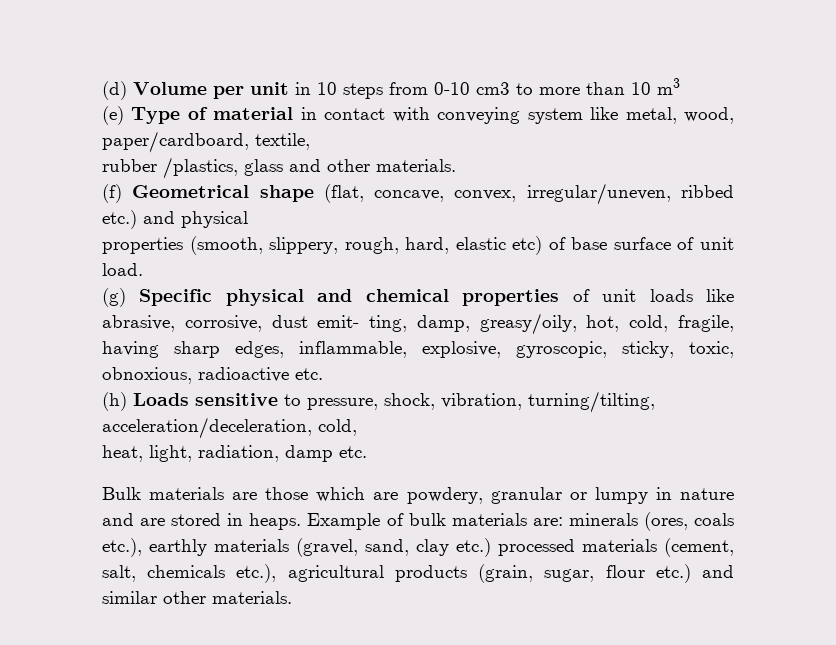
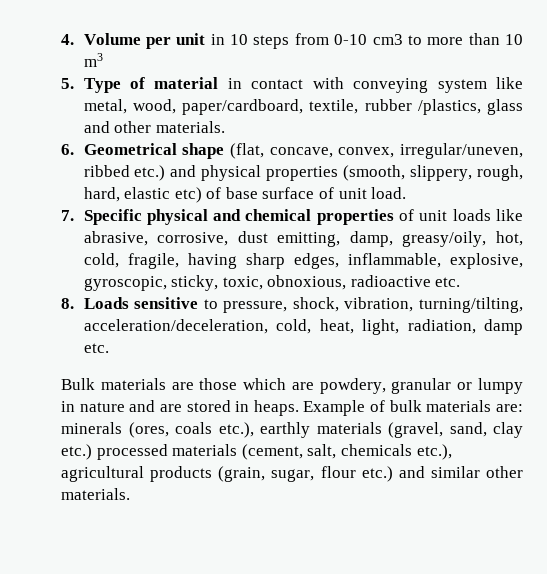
- (d) Volume per unit in 10 steps from 0-10 cm3 to more than 10 m3
+ 4. Volume per unit in 10 steps from 0-10 cm3 to more than 10 m3
- (e) Type of material in contact with conveying system like metal, wood, paper/cardboard, textile,
- rubber /plastics, glass and other materials.
+ 5. Type of material in contact with conveying system like metal, wood, paper/cardboard, textile, rubber /plastics, glass and other materials.
- (f) Geometrical shape (flat, concave, convex, irregular/uneven, ribbed etc.) and physical
- properties (smooth, slippery, rough, hard, elastic etc) of base surface of unit load.
+ 6. Geometrical shape (flat, concave, convex, irregular/uneven, ribbed etc.) and physical properties (smooth, slippery, rough, hard, elastic etc) of base surface of unit load.
- (g) Specific physical and chemical properties of unit loads like abrasive, corrosive, dust emit- ting, damp, greasy/oily, hot, cold, fragile, having sharp edges, inflammable, explosive, gyroscopic, sticky, toxic, obnoxious, radioactive etc.
+ 7. Specific physical and chemical properties of unit loads like abrasive, corrosive, dust emitting, damp, greasy/oily, hot, cold, fragile, having sharp edges, inflammable, explosive, gyroscopic, sticky, toxic, obnoxious, radioactive etc.
- (h) Loads sensitive to pressure, shock, vibration, turning/tilting, acceleration/deceleration, cold,
- heat, light, radiation, damp etc.
+ 8. Loads sensitive to pressure, shock, vibration, turning/tilting, acceleration/deceleration, cold, heat, light, radiation, damp etc.

